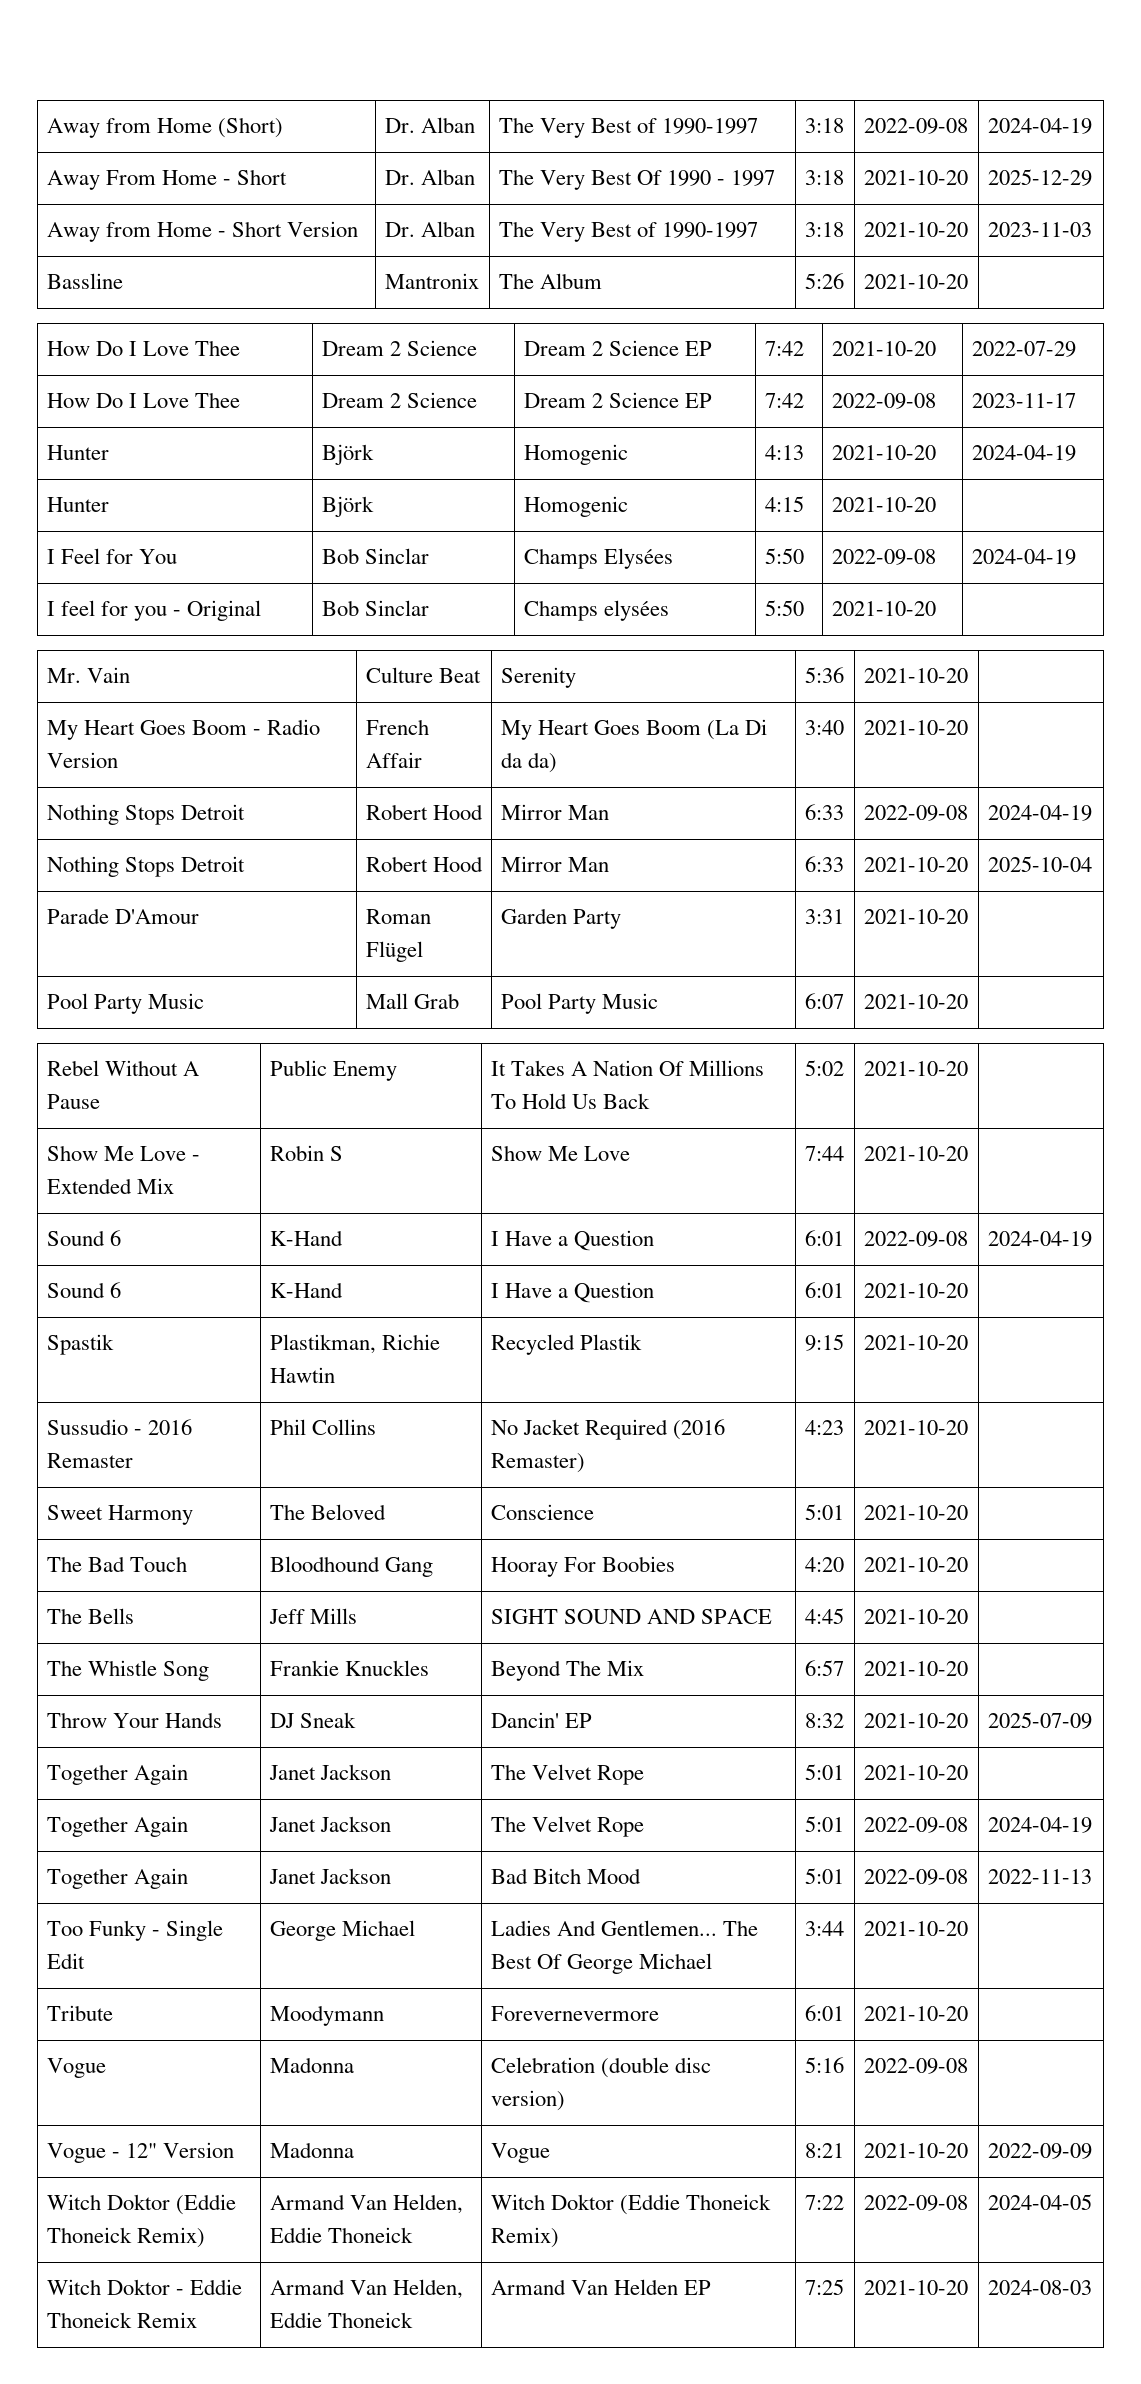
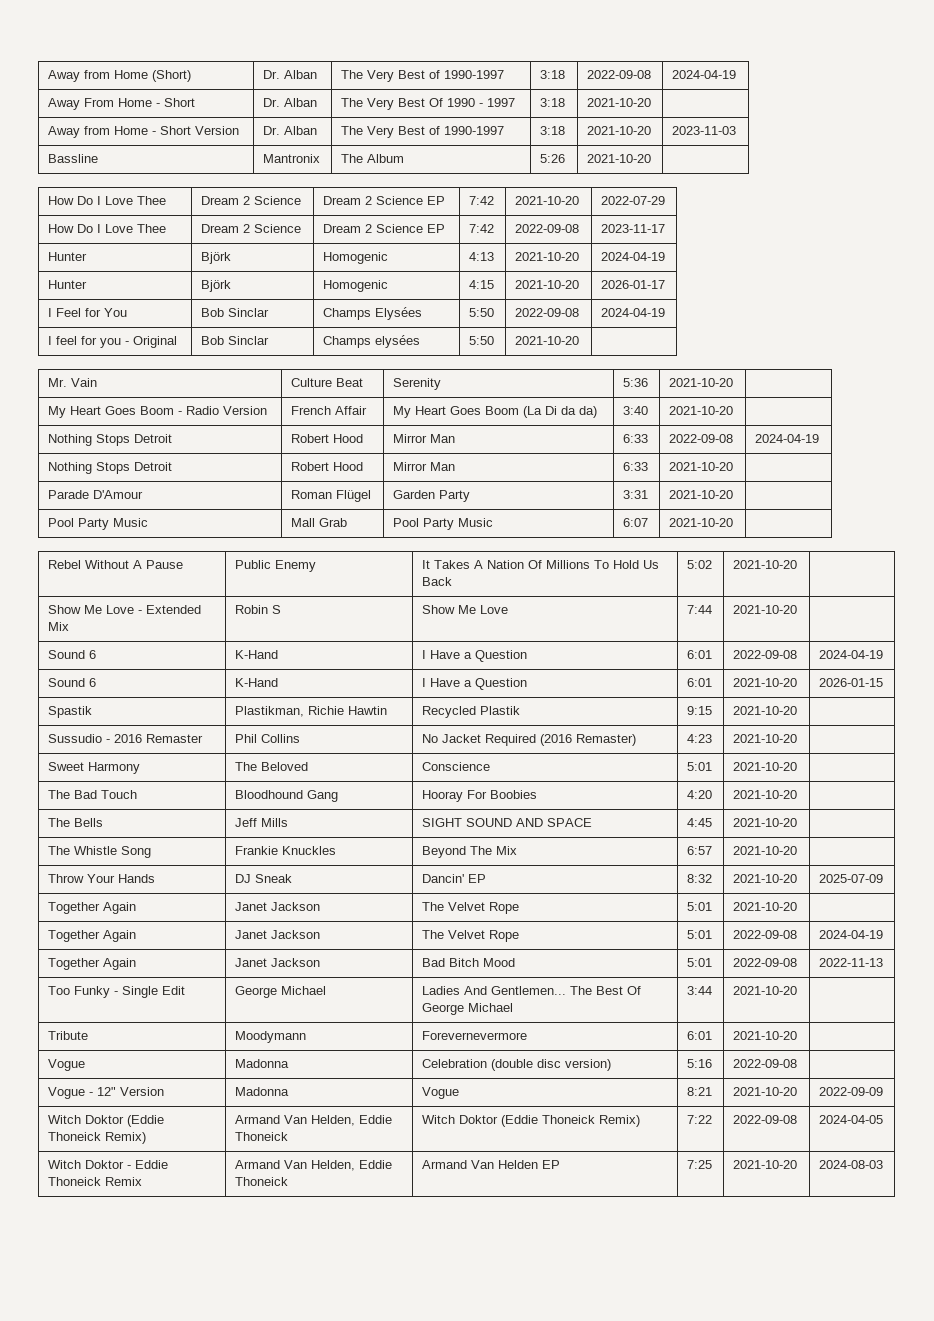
- Away From Home - Short | Dr. Alban | The Very Best Of 1990 - 1997 | 3:18 | 2021-10-20 | 2025-12-29
+ Away From Home - Short | Dr. Alban | The Very Best Of 1990 - 1997 | 3:18 | 2021-10-20 |
- Hunter | Björk | Homogenic | 4:15 | 2021-10-20 |
+ Hunter | Björk | Homogenic | 4:15 | 2021-10-20 | 2026-01-17
- Nothing Stops Detroit | Robert Hood | Mirror Man | 6:33 | 2021-10-20 | 2025-10-04
+ Nothing Stops Detroit | Robert Hood | Mirror Man | 6:33 | 2021-10-20 |
- Sound 6 | K-Hand | I Have a Question | 6:01 | 2021-10-20 |
+ Sound 6 | K-Hand | I Have a Question | 6:01 | 2021-10-20 | 2026-01-15

